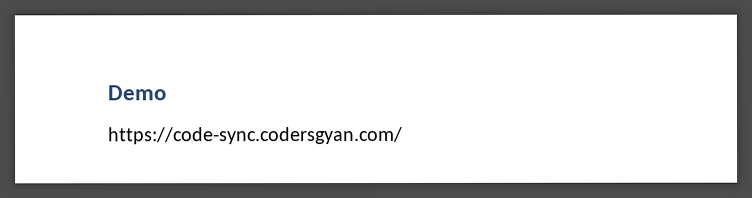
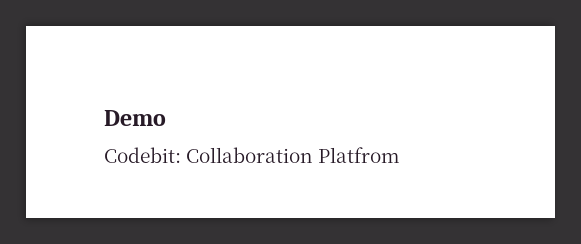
- https://code-sync.codersgyan.com/
+ Codebit: Collaboration Platfrom

